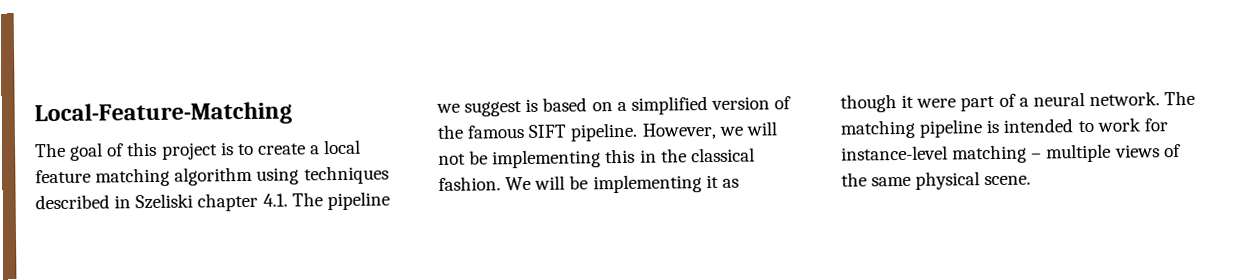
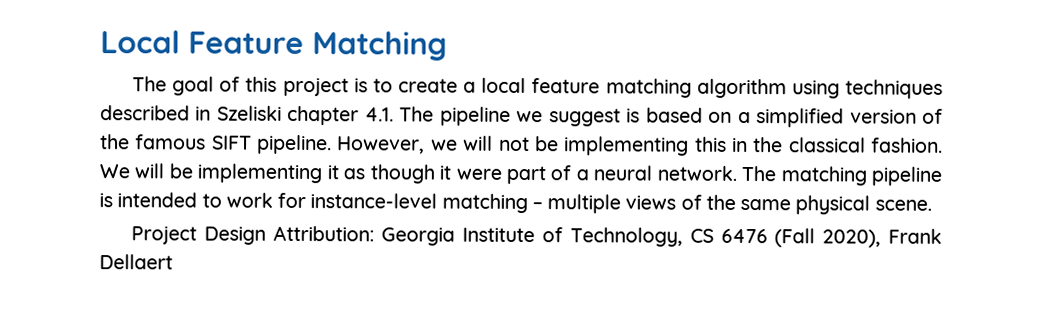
- Local-Feature-Matching
+ Local Feature Matching
+ Project Design Attribution: Georgia Institute of Technology, CS 6476 (Fall 2020), Frank Dellaert

